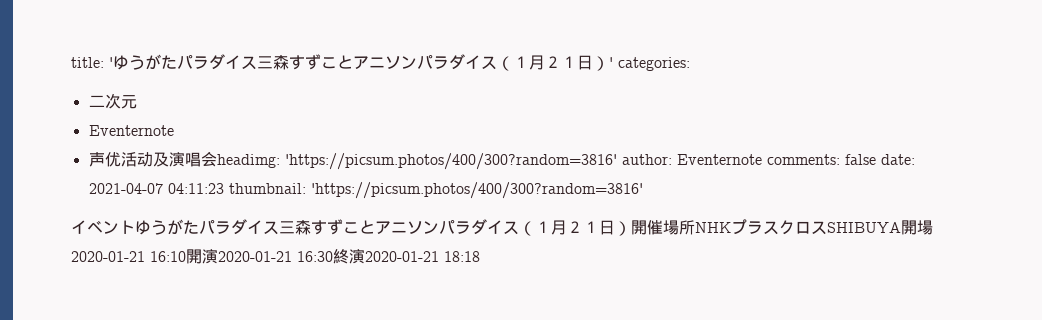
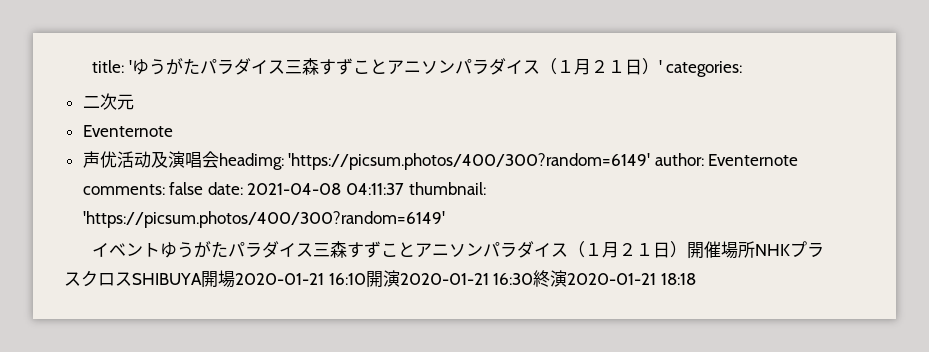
- 声优活动及演唱会headimg: 'https://picsum.photos/400/300?random=3816' author: Eventernote comments: false date: 2021-04-07 04:11:23 thumbnail: 'https://picsum.photos/400/300?random=3816'
+ 声优活动及演唱会headimg: 'https://picsum.photos/400/300?random=6149' author: Eventernote comments: false date: 2021-04-08 04:11:37 thumbnail: 'https://picsum.photos/400/300?random=6149'

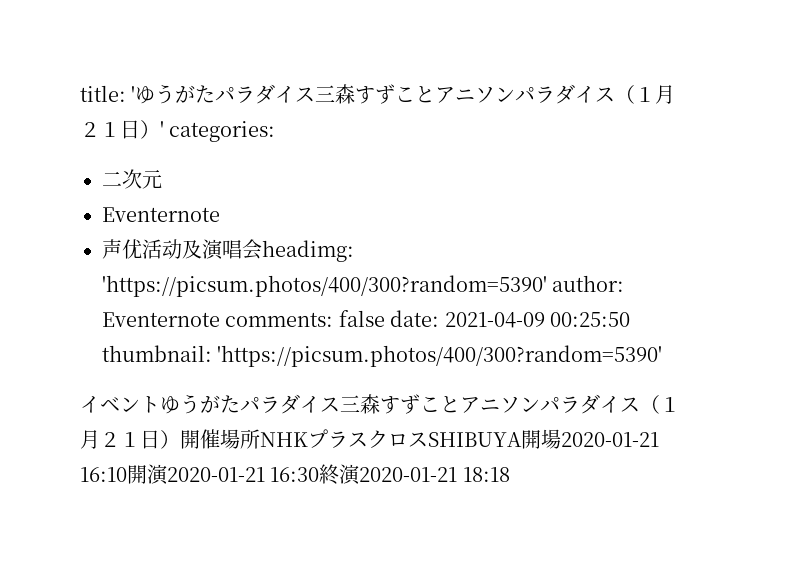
- 声优活动及演唱会headimg: 'https://picsum.photos/400/300?random=6149' author: Eventernote comments: false date: 2021-04-08 04:11:37 thumbnail: 'https://picsum.photos/400/300?random=6149'
+ 声优活动及演唱会headimg: 'https://picsum.photos/400/300?random=5390' author: Eventernote comments: false date: 2021-04-09 00:25:50 thumbnail: 'https://picsum.photos/400/300?random=5390'

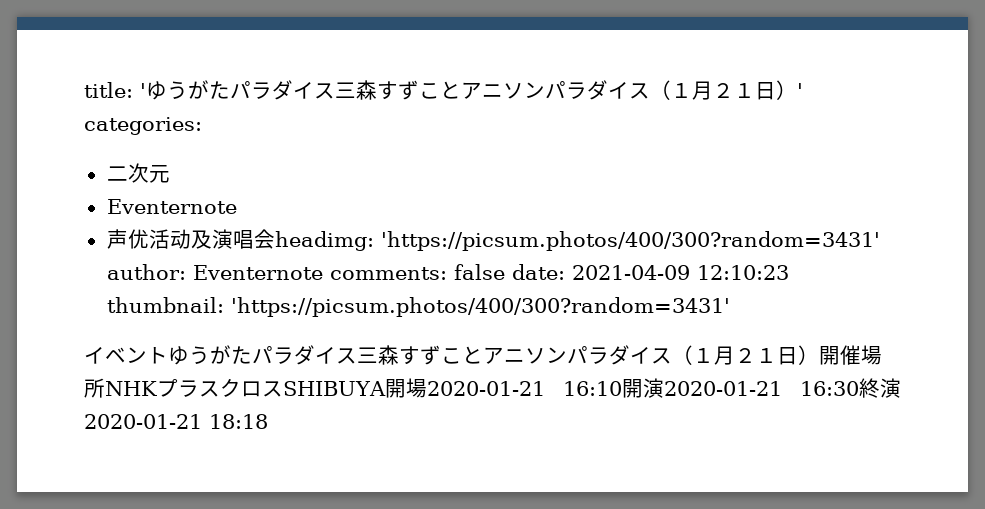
- 声优活动及演唱会headimg: 'https://picsum.photos/400/300?random=5390' author: Eventernote comments: false date: 2021-04-09 00:25:50 thumbnail: 'https://picsum.photos/400/300?random=5390'
+ 声优活动及演唱会headimg: 'https://picsum.photos/400/300?random=3431' author: Eventernote comments: false date: 2021-04-09 12:10:23 thumbnail: 'https://picsum.photos/400/300?random=3431'

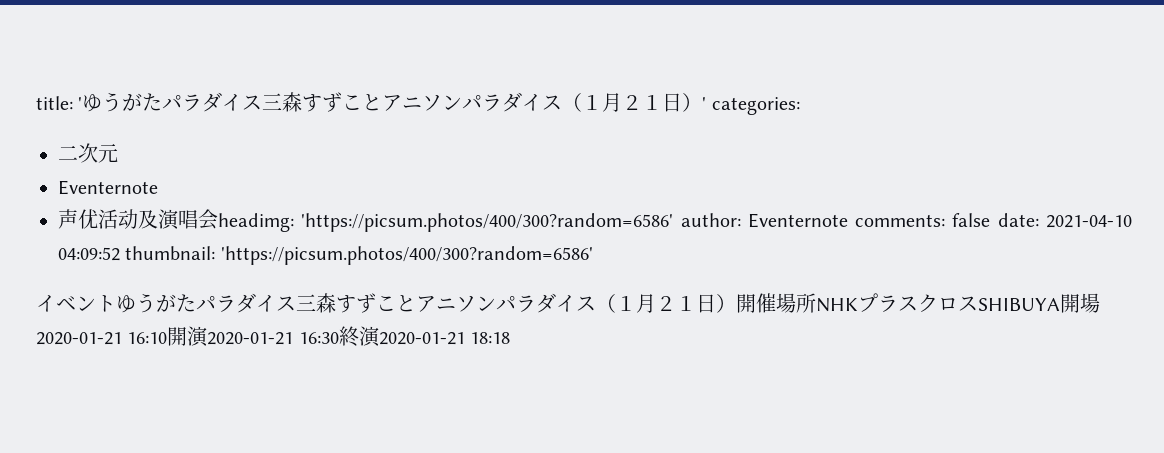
- 声优活动及演唱会headimg: 'https://picsum.photos/400/300?random=3431' author: Eventernote comments: false date: 2021-04-09 12:10:23 thumbnail: 'https://picsum.photos/400/300?random=3431'
+ 声优活动及演唱会headimg: 'https://picsum.photos/400/300?random=6586' author: Eventernote comments: false date: 2021-04-10 04:09:52 thumbnail: 'https://picsum.photos/400/300?random=6586'

